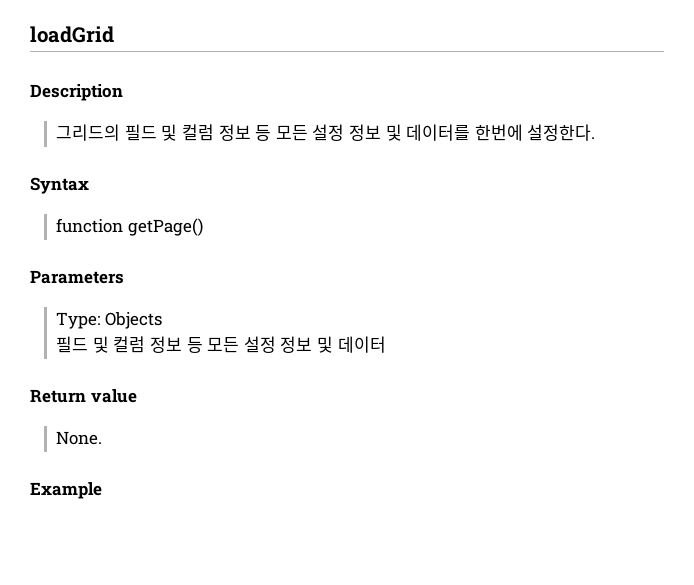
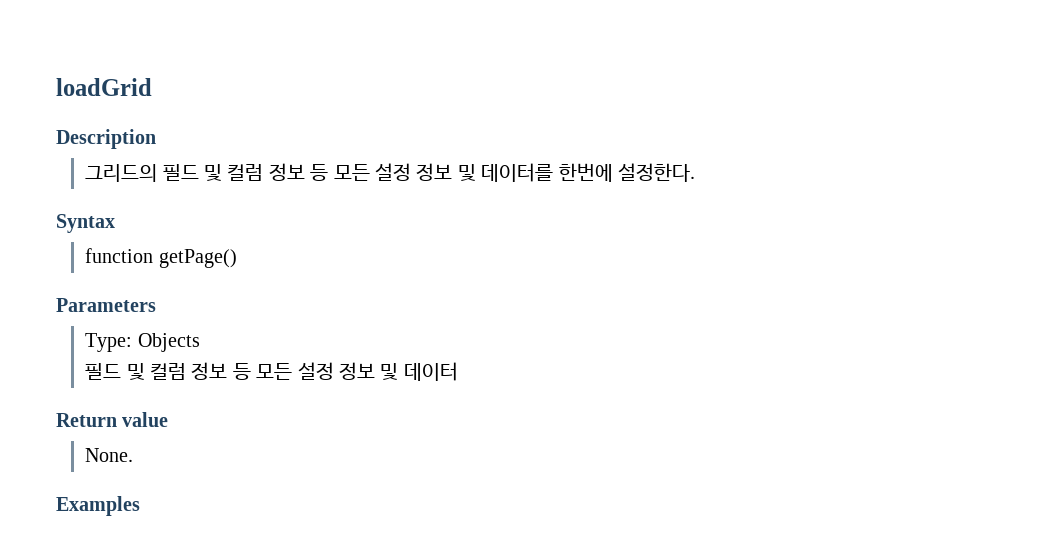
- Example
+ Examples

